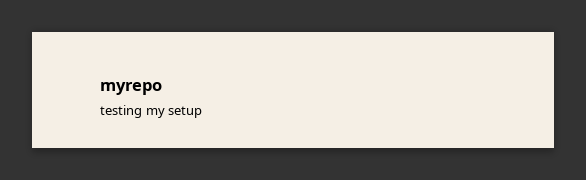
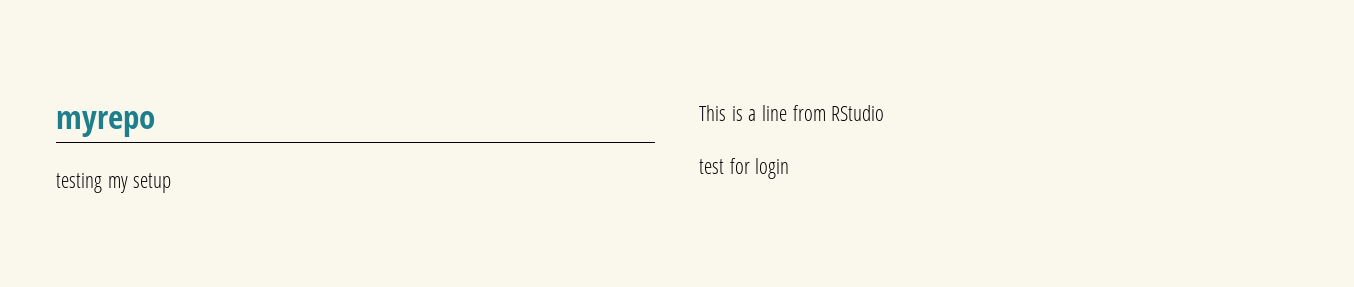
+ This is a line from RStudio
+ test for login

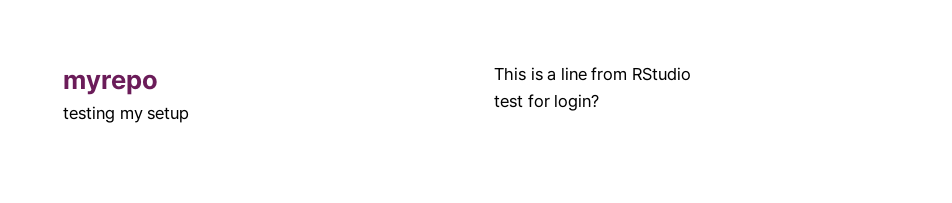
- test for login
+ test for login?

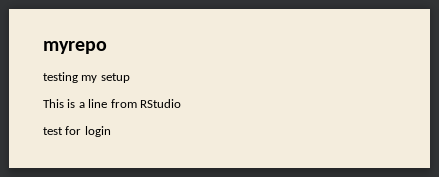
- test for login?
+ test for login

